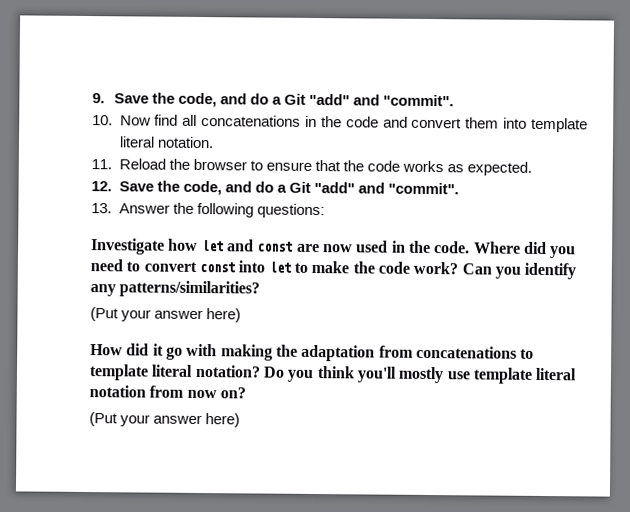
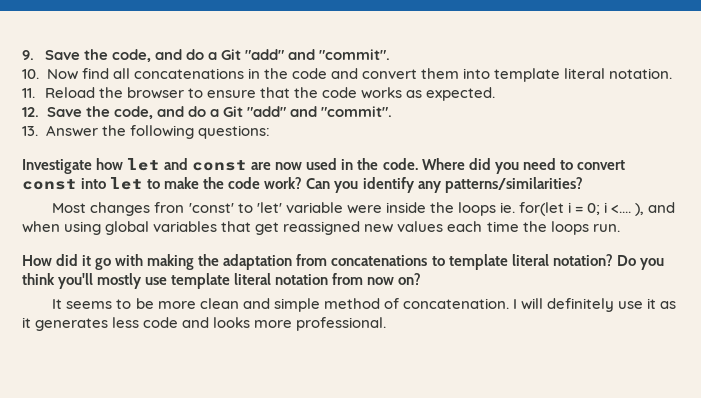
  Can you identify any patterns/similarities?
- (Put your answer here)
+ Most changes fron 'const' to 'let' variable were inside the loops ie. for(let i = 0; i <.... ), and when using global variables that get reassigned new values each time the loops run.
  Do you think you'll mostly use template literal notation from now on?
- (Put your answer here)
+ It seems to be more clean and simple method of concatenation. I will definitely use it as it generates less code and looks more professional.

